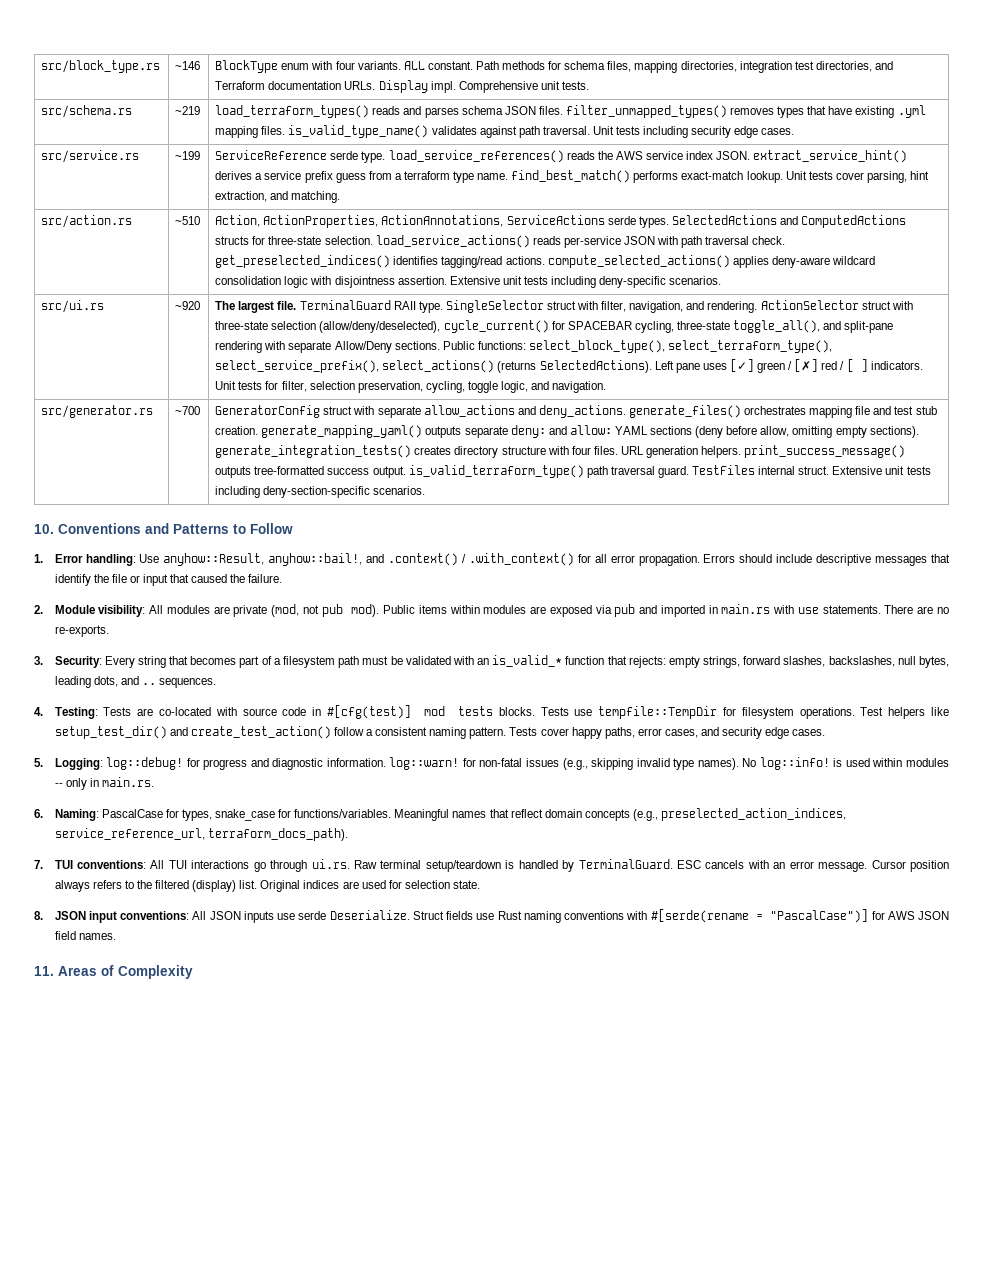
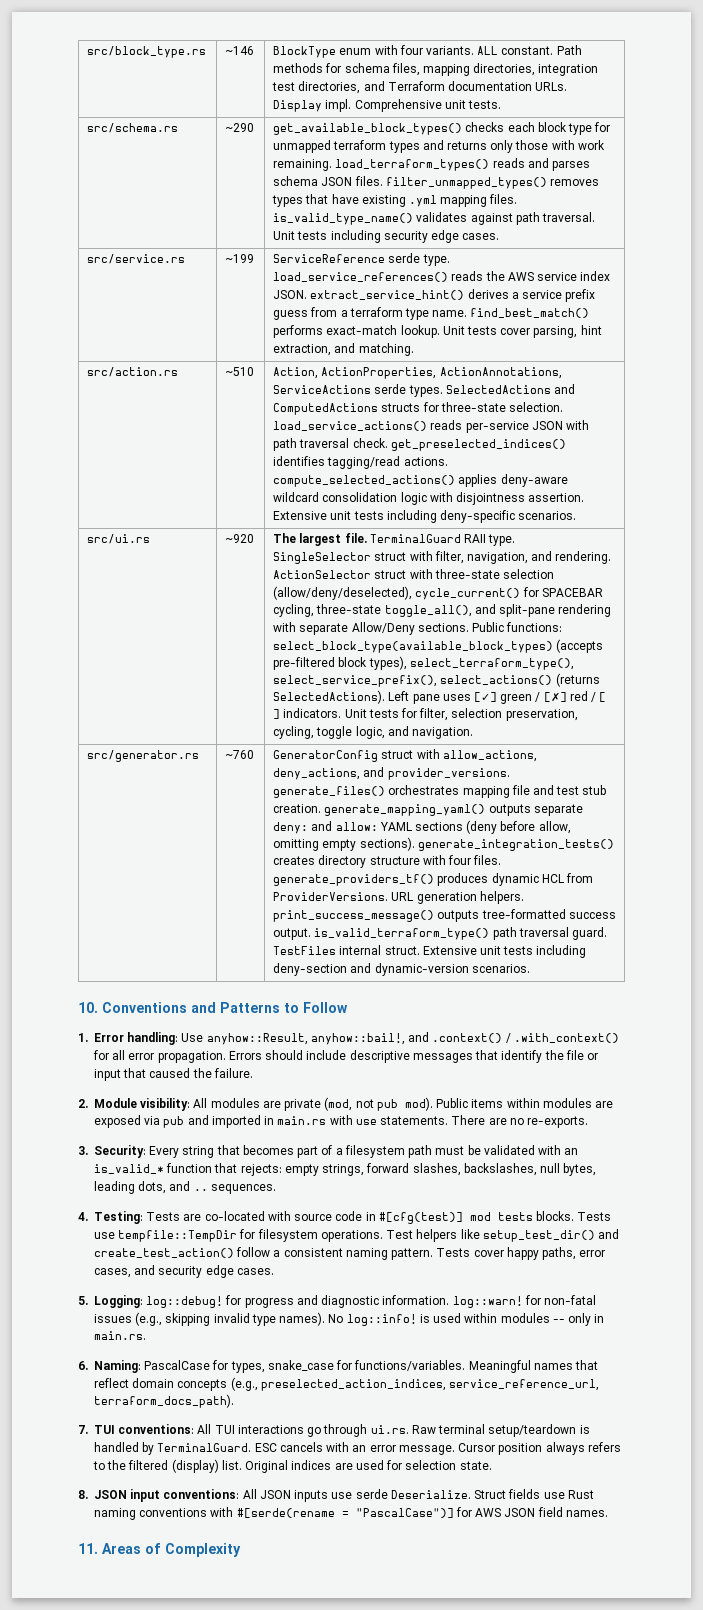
- ~219 | load_terraform_types() reads and parses schema JSON files. filter_unmapped_types() removes types that have existing .yml mapping files. is_valid_type_name() validates against path traversal.
+ ~290 | get_available_block_types() checks each block type for unmapped terraform types and returns only those with work remaining. load_terraform_types() reads and parses schema JSON files. filter_unmapped_types() removes types that have existing .yml mapping files. is_valid_type_name() validates against path traversal.
- Public functions: select_block_type(), select_terraform_type(), select_service_prefix(), select_actions() (returns SelectedActions).
+ Public functions: select_block_type(available_block_types) (accepts pre-filtered block types), select_terraform_type(), select_service_prefix(), select_actions() (returns SelectedActions).
- ~700
+ ~760
- GeneratorConfig struct with separate allow_actions and deny_actions. generate_files() orchestrates mapping file and test stub creation. generate_mapping_yaml() outputs separate deny: and allow: YAML sections (deny before allow, omitting empty sections). generate_integration_tests() creates directory structure with four files.
+ GeneratorConfig struct with allow_actions, deny_actions, and provider_versions. generate_files() orchestrates mapping file and test stub creation. generate_mapping_yaml() outputs separate deny: and allow: YAML sections (deny before allow, omitting empty sections). generate_integration_tests() creates directory structure with four files. generate_providers_tf() produces dynamic HCL from ProviderVersions.
- Extensive unit tests including deny-section-specific scenarios.
+ Extensive unit tests including deny-section and dynamic-version scenarios.

